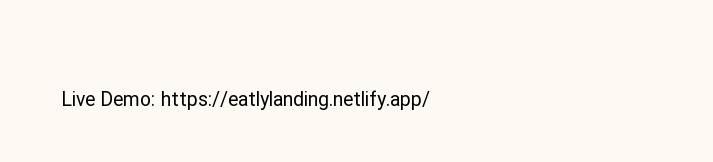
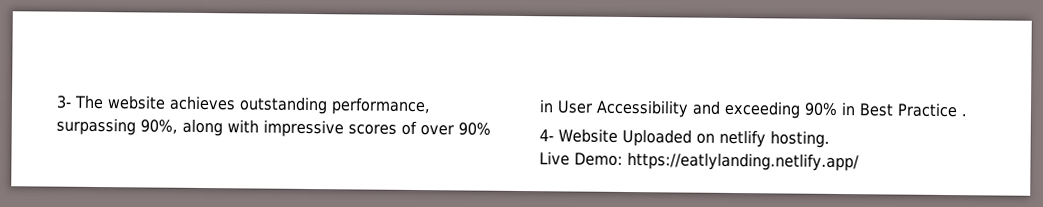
+ 3- The website achieves outstanding performance, surpassing 90%, along with impressive scores of over 90% in User Accessibility and exceeding 90% in Best Practice .
+ 4- Website Uploaded on netlify hosting.

